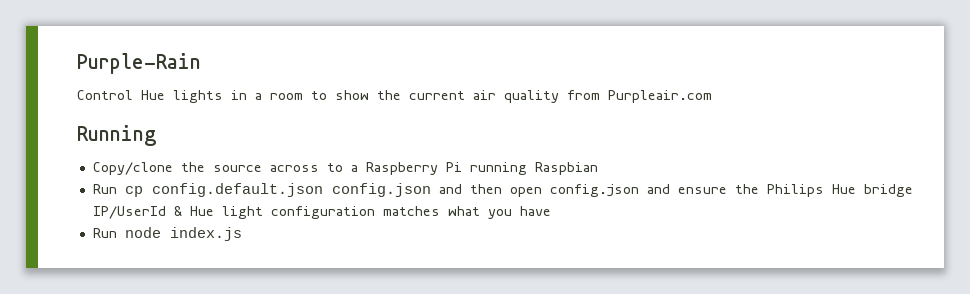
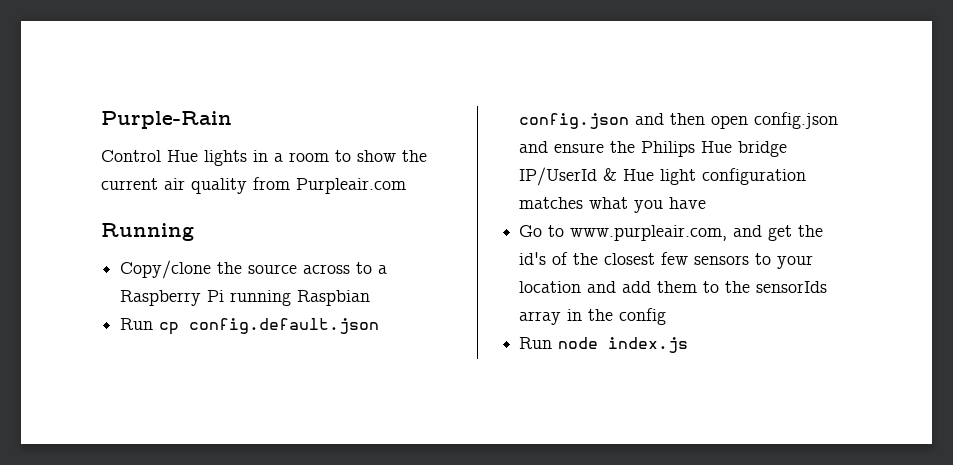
+ Go to www.purpleair.com, and get the id's of the closest few sensors to your location and add them to the sensorIds array in the config

